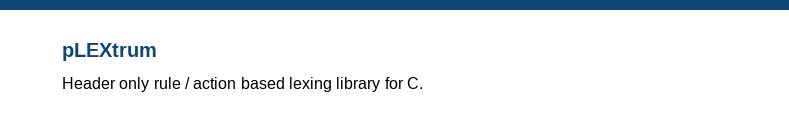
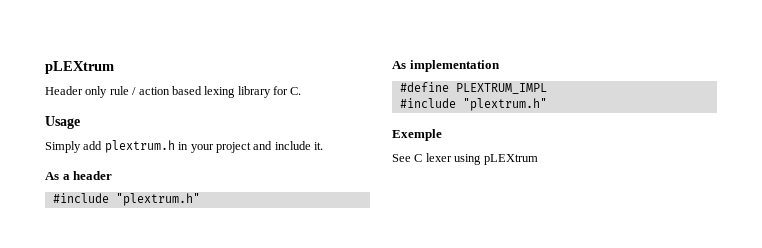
+ Usage
+ Simply add plextrum.h in your project and include it.
+ As a header
+ #include "plextrum.h"
+ As implementation
+ #define PLEXTRUM_IMPL
+ #include "plextrum.h"
+ Exemple
+ See C lexer using pLEXtrum

